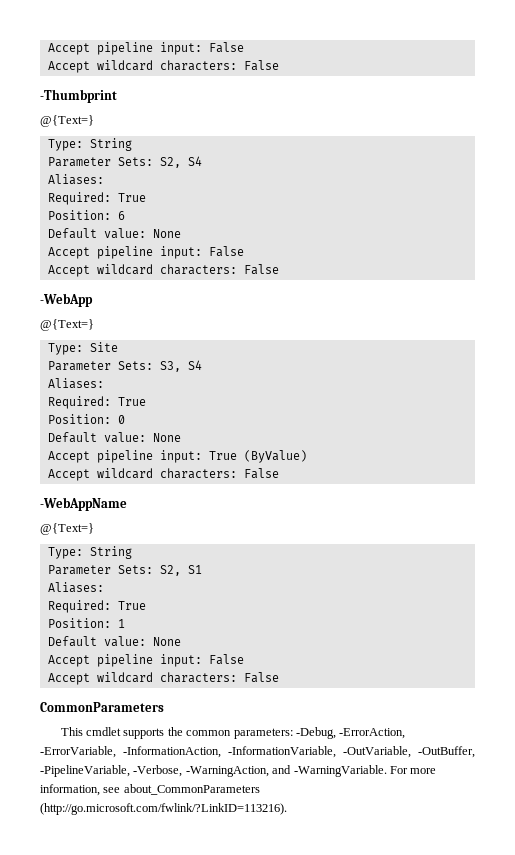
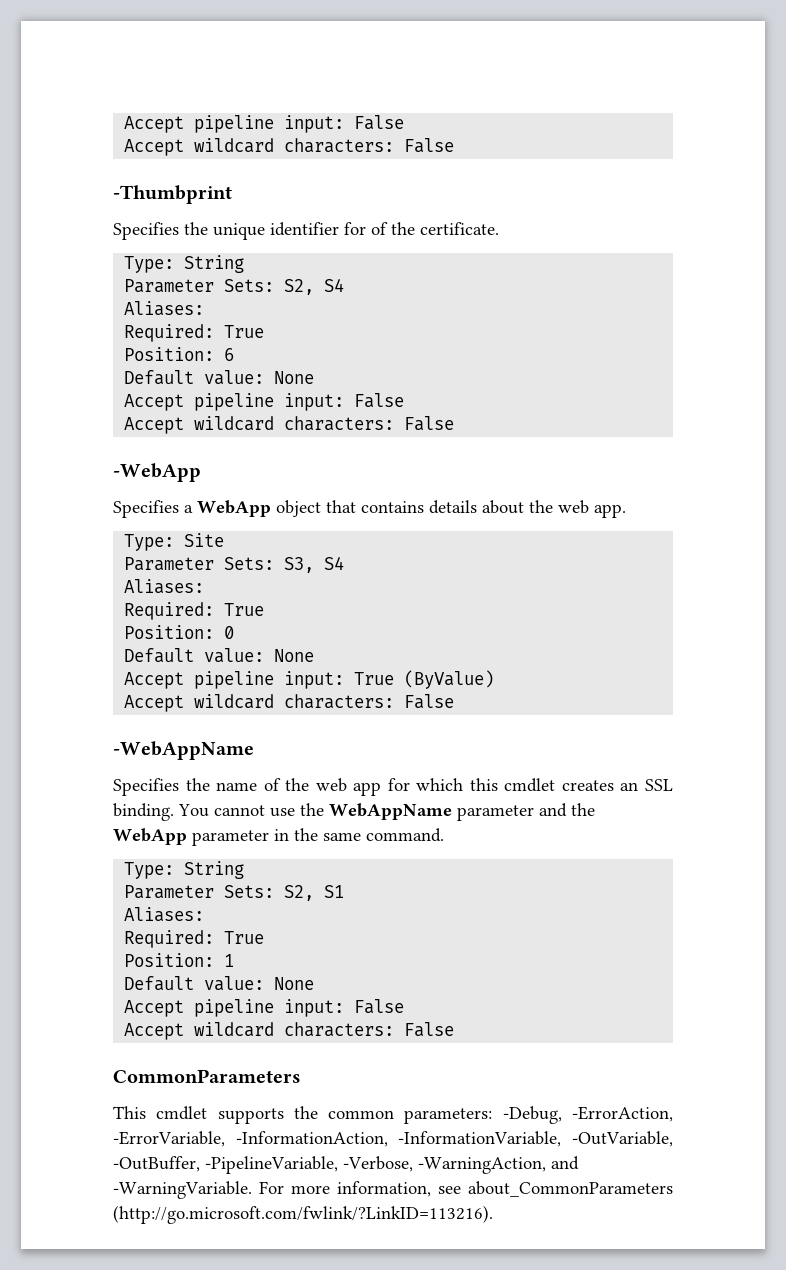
  -Thumbprint
- @{Text=}
+ Specifies the unique identifier for of the certificate.
  -WebApp
- @{Text=}
+ Specifies a WebApp object that contains details about the web app.
  -WebAppName
- @{Text=}
+ Specifies the name of the web app for which this cmdlet creates an SSL binding. You cannot use the WebAppName parameter and the WebApp parameter in the same command.

